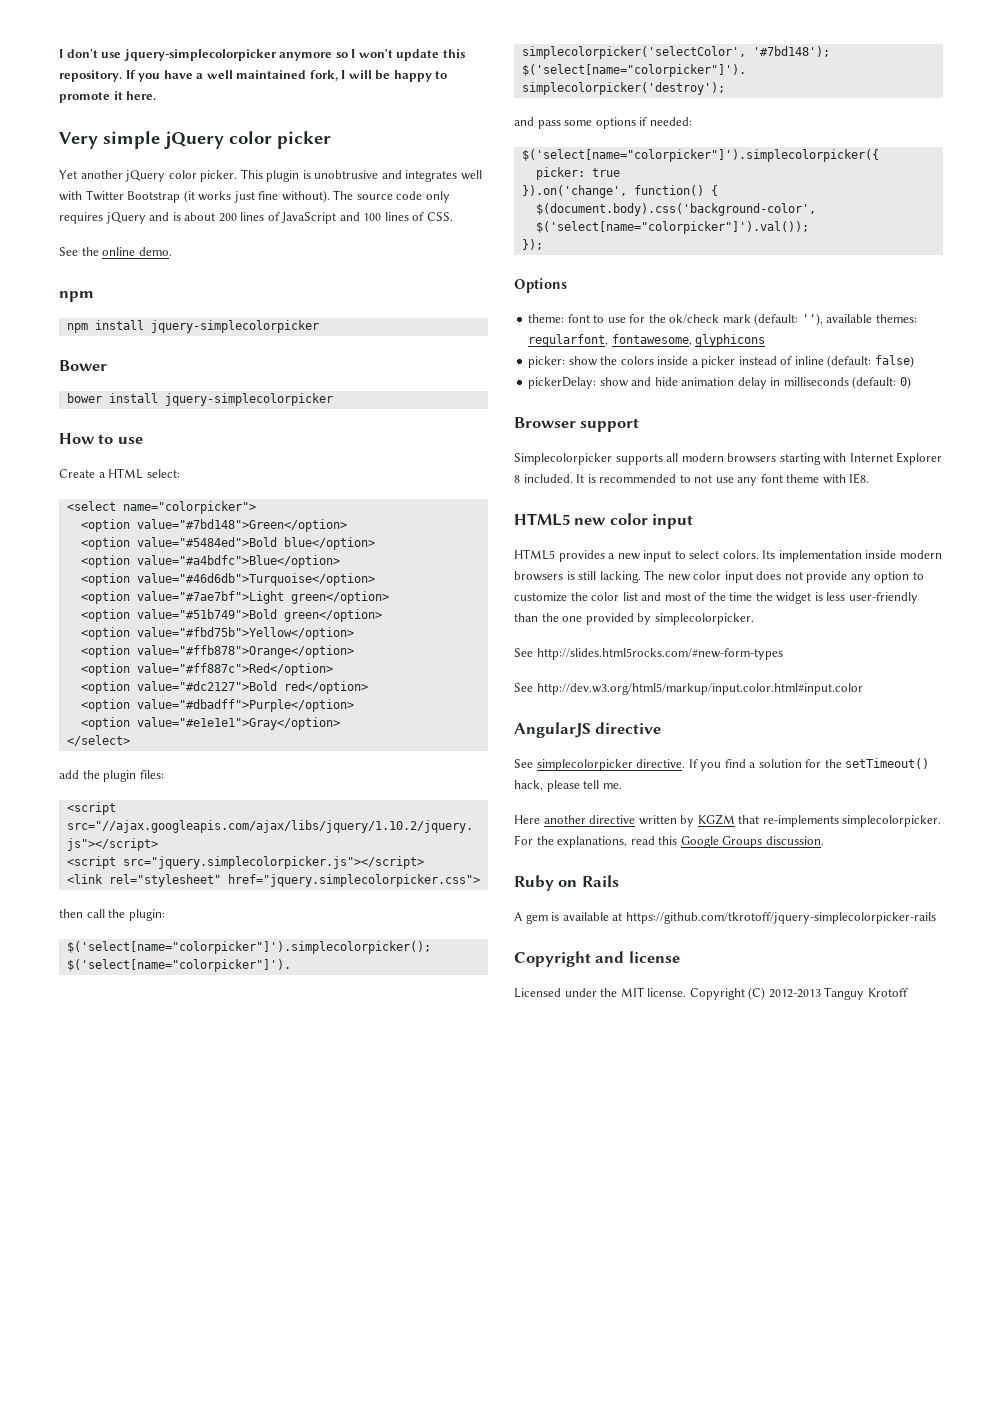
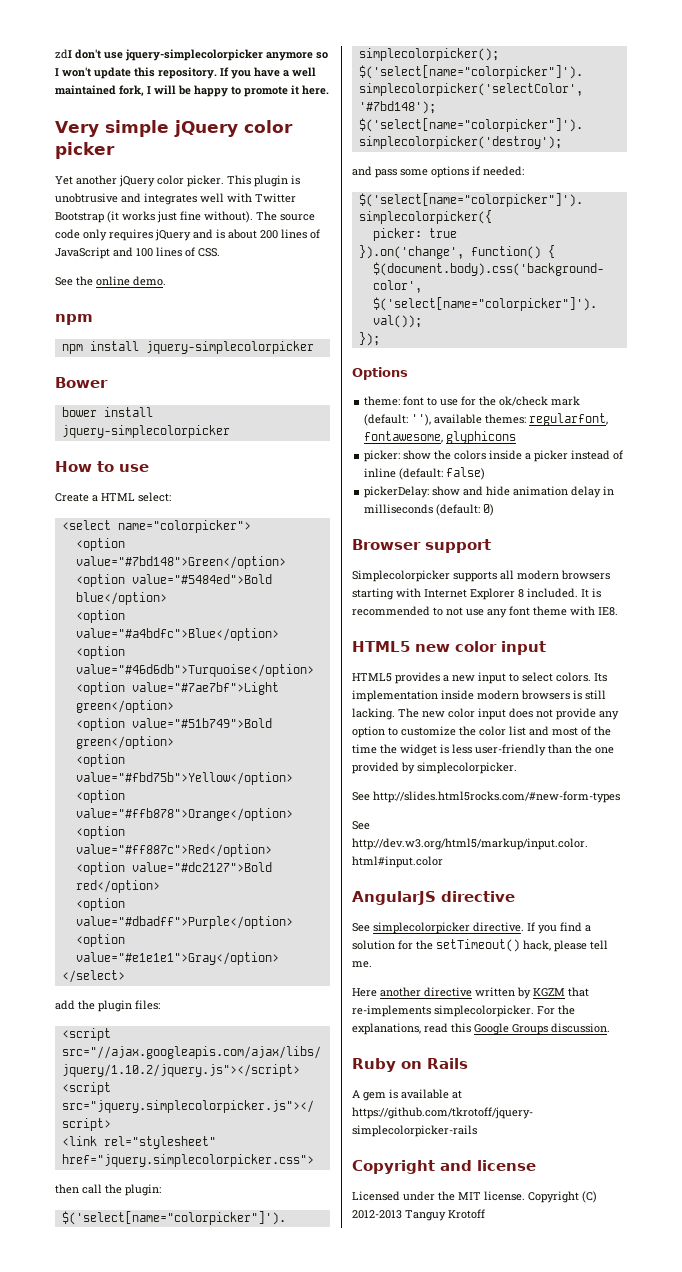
- I don't use jquery-simplecolorpicker anymore so I won't update this repository.
+ zdI don't use jquery-simplecolorpicker anymore so I won't update this repository.

